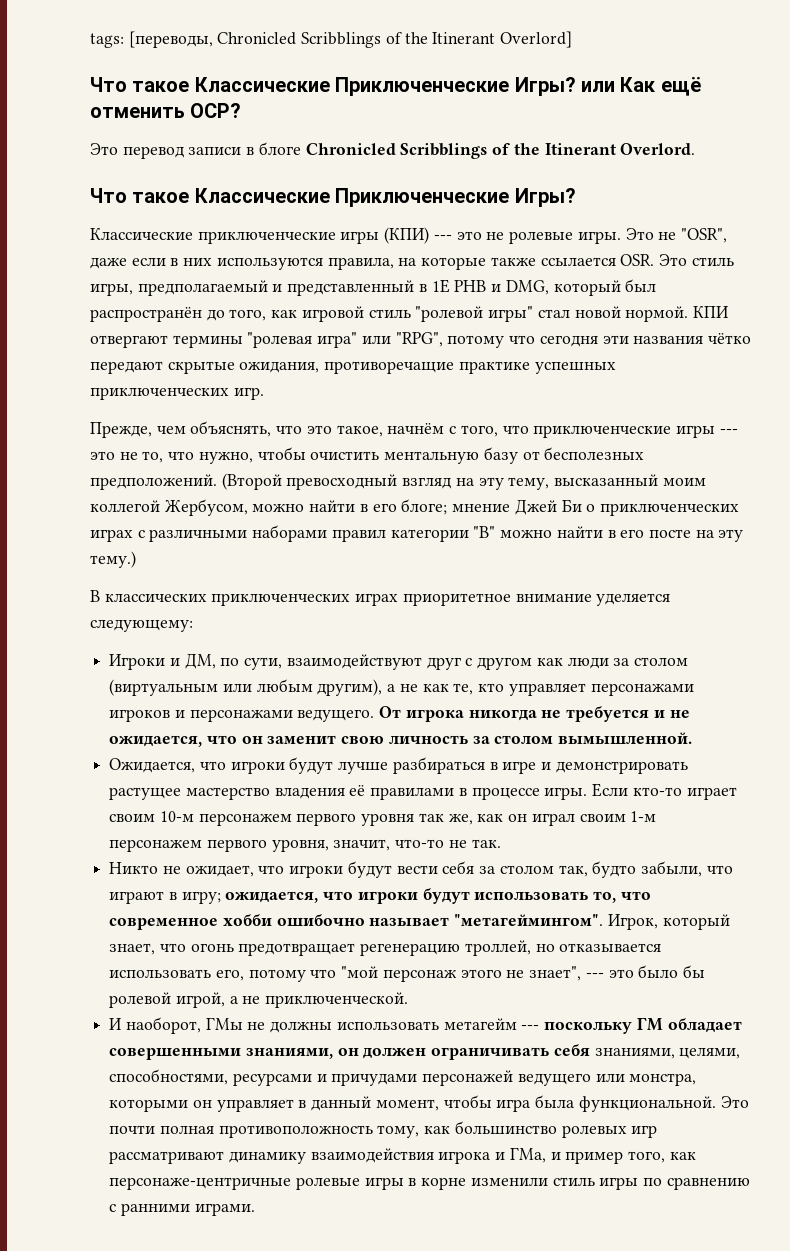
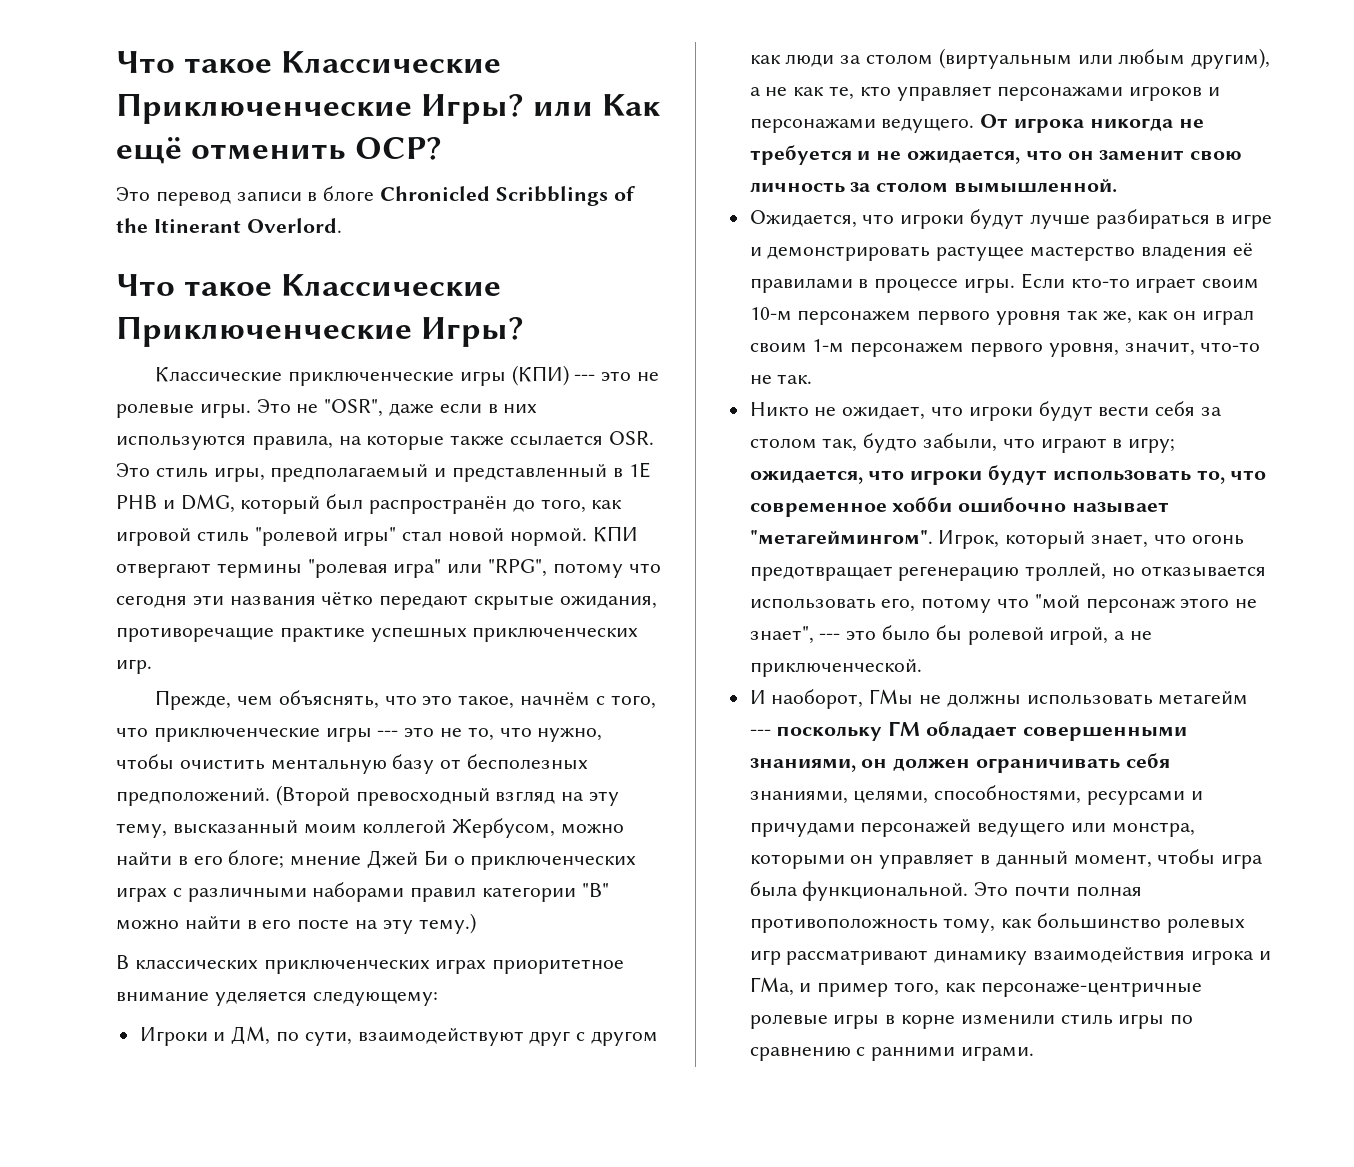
- tags: [переводы, Chronicled Scribblings of the Itinerant Overlord]

